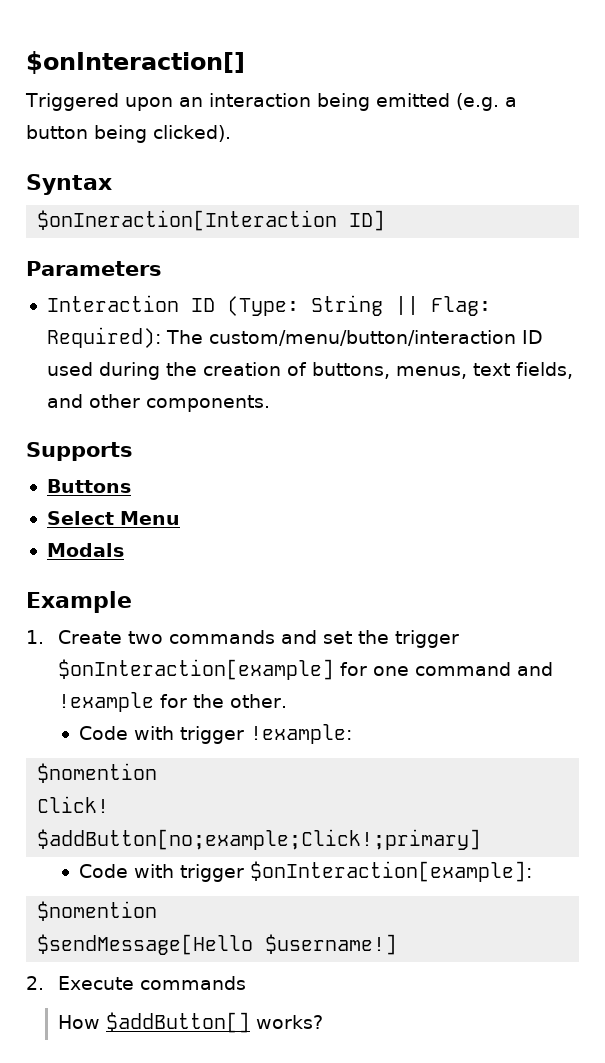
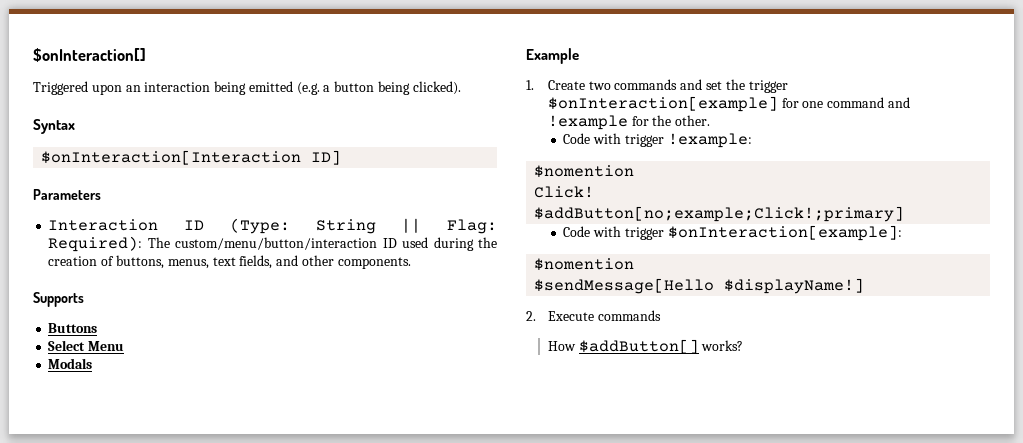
- $onIneraction[Interaction ID]
+ $onInteraction[Interaction ID]
- $sendMessage[Hello $username!]
+ $sendMessage[Hello $displayName!]

